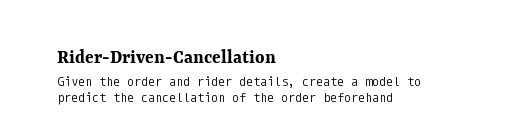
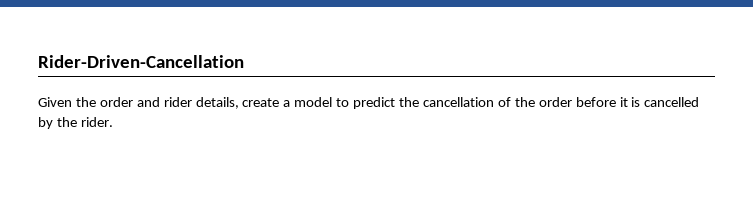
- Given the order and rider details, create a model to predict the cancellation of the order beforehand
+ Given the order and rider details, create a model to predict the cancellation of the order before it is cancelled by the rider.

